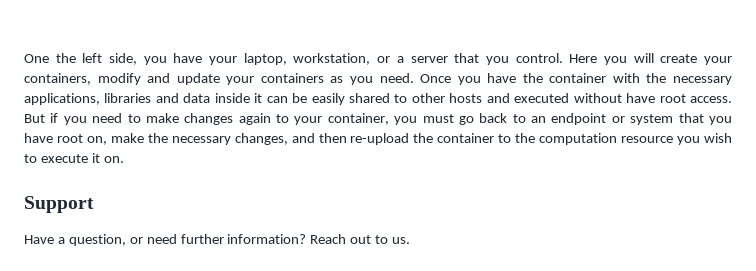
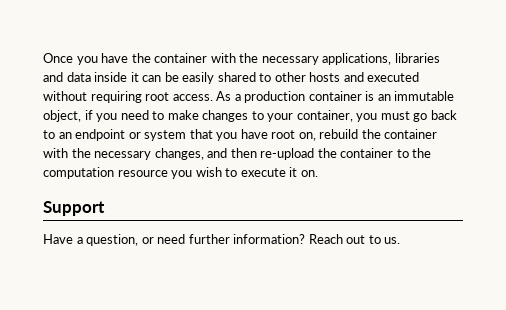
- One the left side, you have your laptop, workstation, or a server that you control. Here you will create your containers, modify and update your containers as you need. Once you have the container with the necessary applications, libraries and data inside it can be easily shared to other hosts and executed without have root access.
+ Once you have the container with the necessary applications, libraries and data inside it can be easily shared to other hosts and executed without requiring root access.
- But if you need to make changes again to your container, you must go back to an endpoint or system that you have root on, make the necessary changes, and then re-upload the container to the computation resource you wish to execute it on.
+ As a production container is an immutable object, if you need to make changes to your container, you must go back to an endpoint or system that you have root on, rebuild the container with the necessary changes, and then re-upload the container to the computation resource you wish to execute it on.

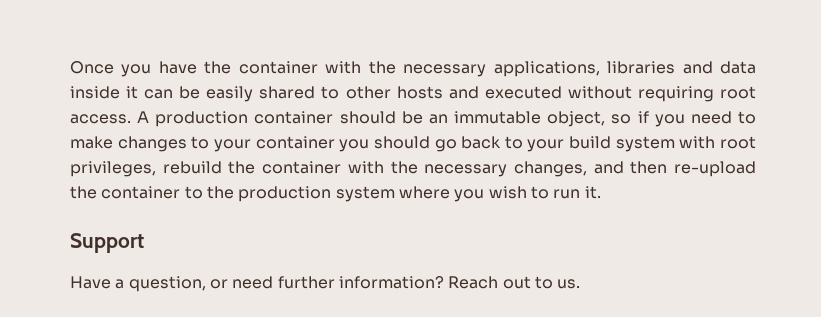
- As a production container is an immutable object, if you need to make changes to your container, you must go back to an endpoint or system that you have root on, rebuild the container with the necessary changes, and then re-upload the container to the computation resource you wish to execute it on.
+ A production container should be an immutable object, so if you need to make changes to your container you should go back to your build system with root privileges, rebuild the container with the necessary changes, and then re-upload the container to the production system where you wish to run it.

